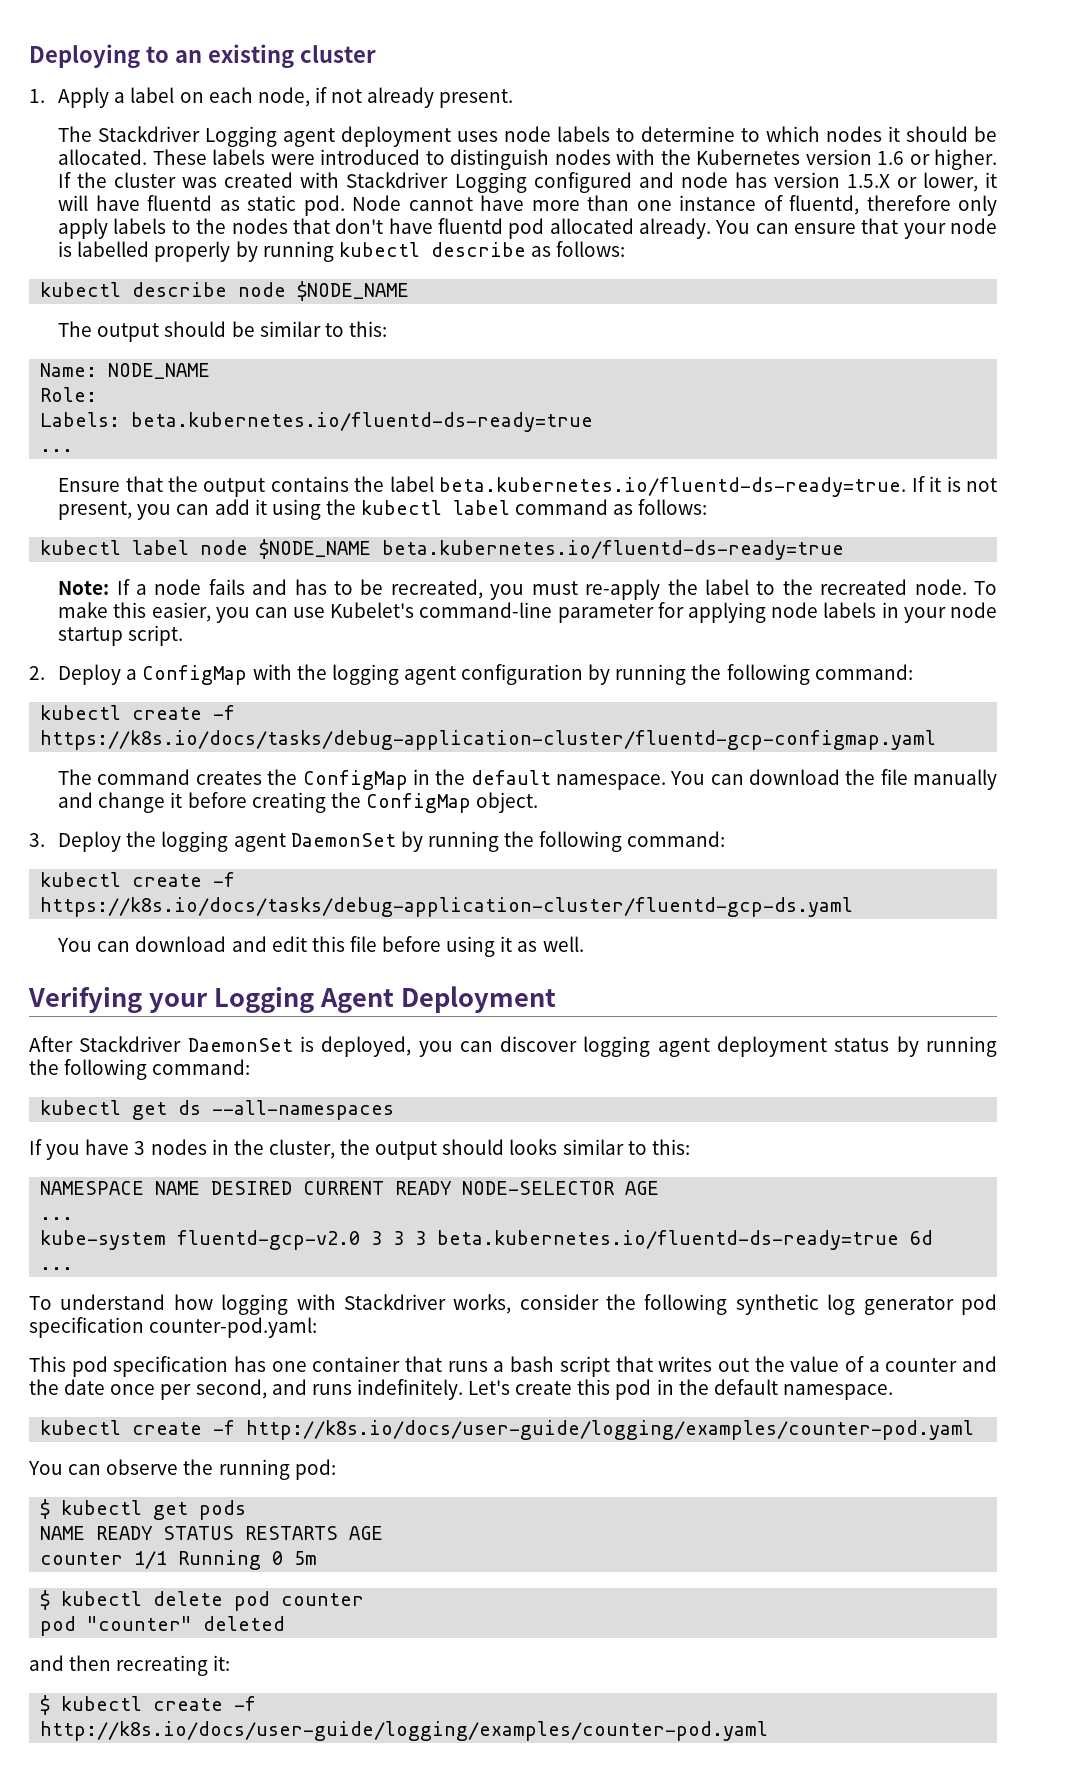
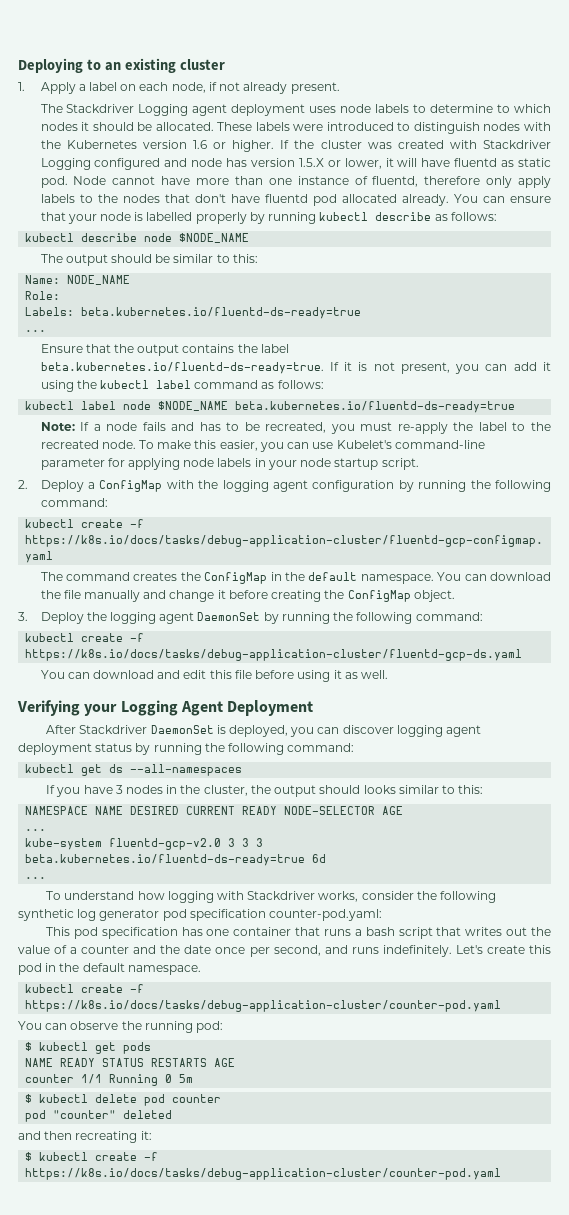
  Let's create this pod in the default namespace.
- kubectl create -f http://k8s.io/docs/user-guide/logging/examples/counter-pod.yaml
+ kubectl create -f https://k8s.io/docs/tasks/debug-application-cluster/counter-pod.yaml
- $ kubectl create -f http://k8s.io/docs/user-guide/logging/examples/counter-pod.yaml
+ $ kubectl create -f https://k8s.io/docs/tasks/debug-application-cluster/counter-pod.yaml

